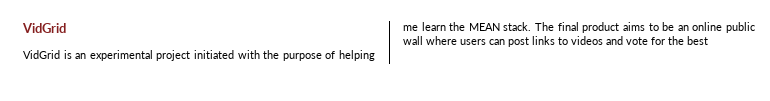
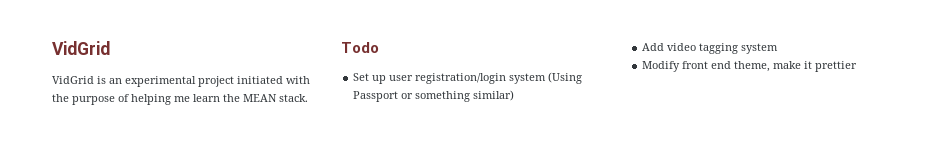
- VidGrid is an experimental project initiated with the purpose of helping me learn the MEAN stack. The final product aims to be an online public wall where users can post links to videos and vote for the best
+ VidGrid is an experimental project initiated with the purpose of helping me learn the MEAN stack.
+ Todo
+ Set up user registration/login system (Using Passport or something similar)
+ Add video tagging system
+ Modify front end theme, make it prettier

